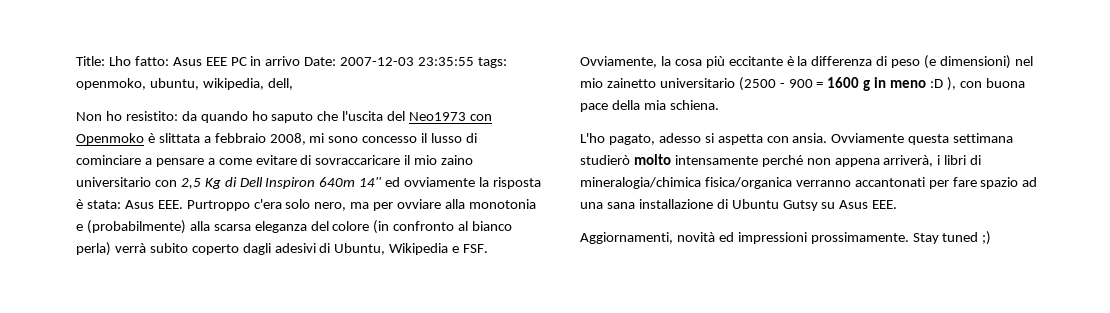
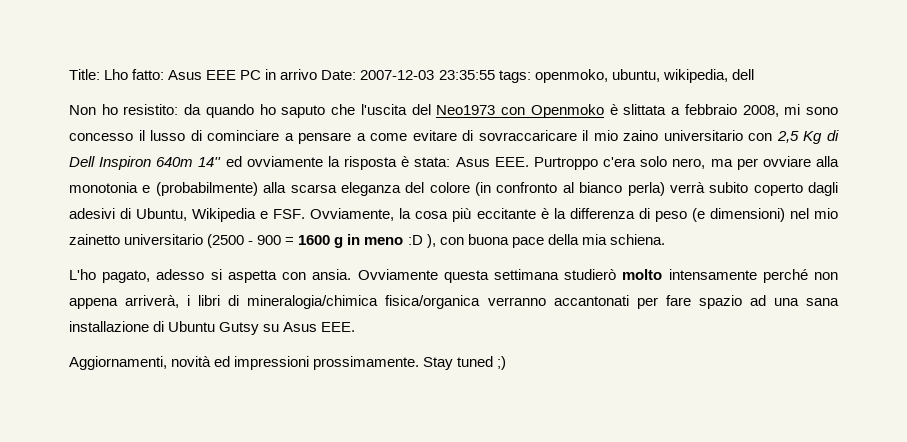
- Title: Lho fatto: Asus EEE PC in arrivo Date: 2007-12-03 23:35:55 tags: openmoko, ubuntu, wikipedia, dell,
+ Title: Lho fatto: Asus EEE PC in arrivo Date: 2007-12-03 23:35:55 tags: openmoko, ubuntu, wikipedia, dell

